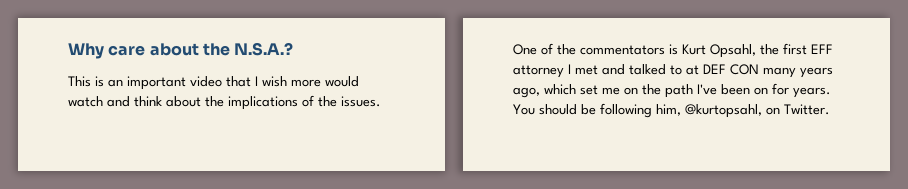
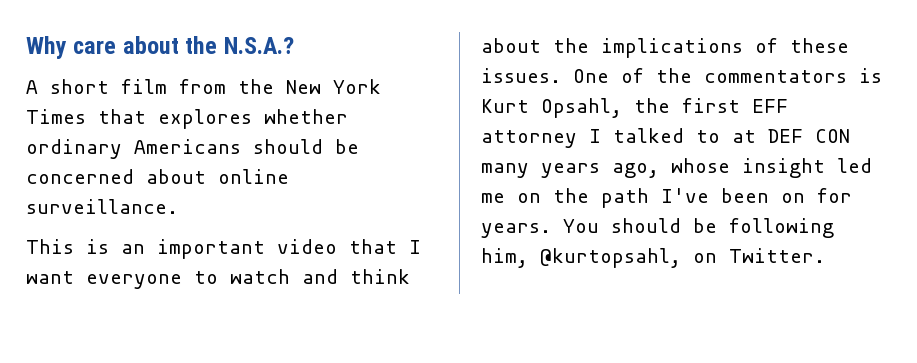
+ A short film from the New York Times that explores whether ordinary Americans should be concerned about online surveillance.
- This is an important video that I wish more would watch and think about the implications of the issues.
+ This is an important video that I want everyone to watch and think about the implications of these issues.
- One of the commentators is Kurt Opsahl, the first EFF attorney I met and talked to at DEF CON many years ago, which set me on the path I've been on for years.
+ One of the commentators is Kurt Opsahl, the first EFF attorney I talked to at DEF CON many years ago, whose insight led me on the path I've been on for years.

